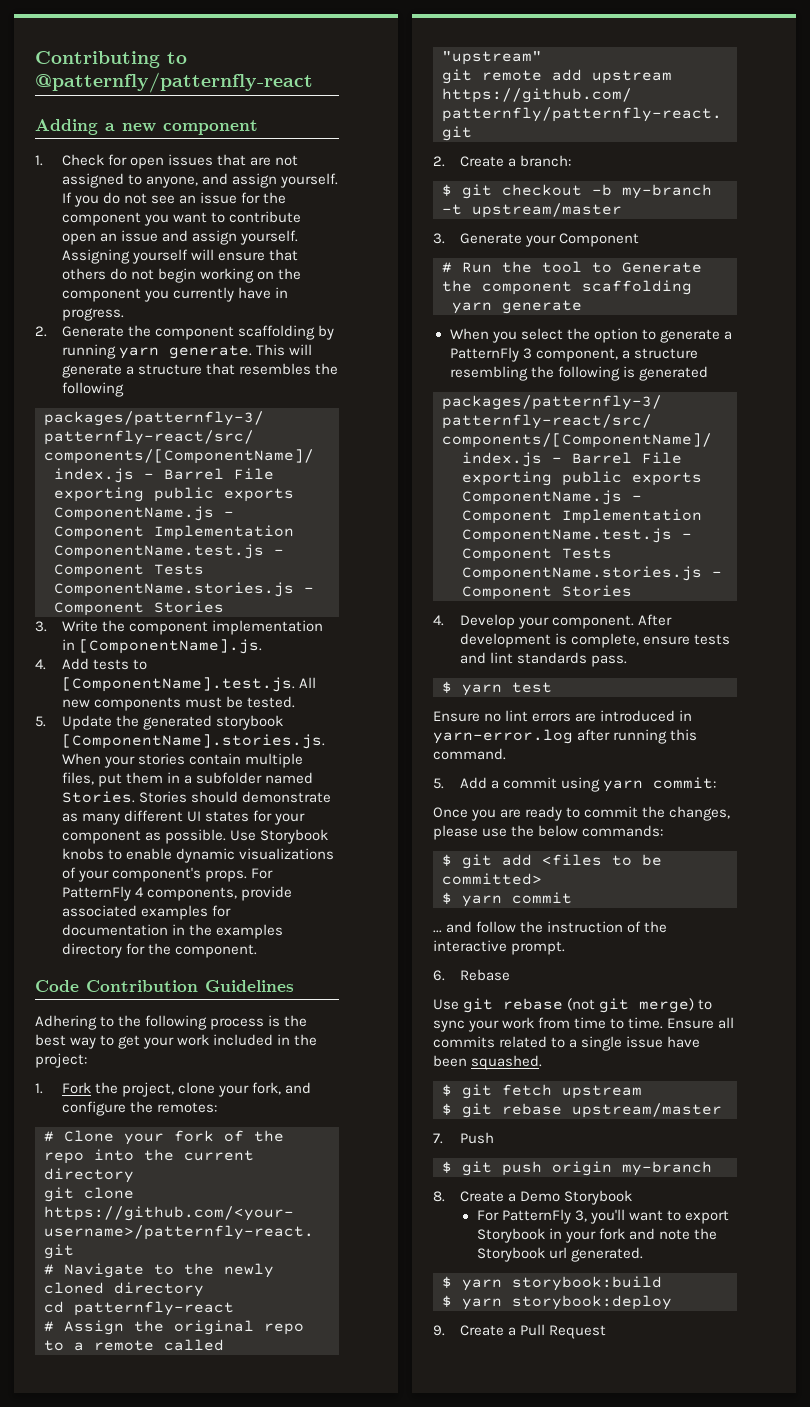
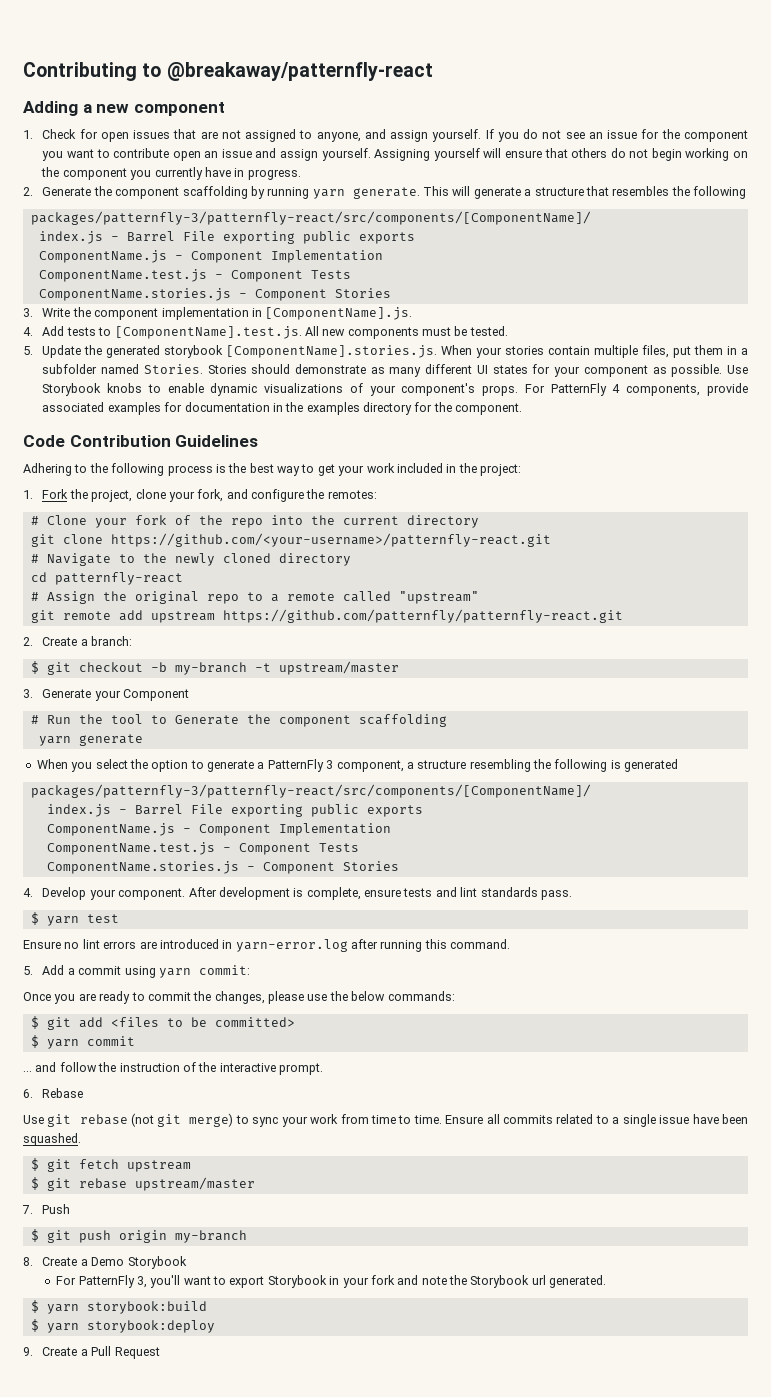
- Contributing to @patternfly/patternfly-react
+ Contributing to @breakaway/patternfly-react

